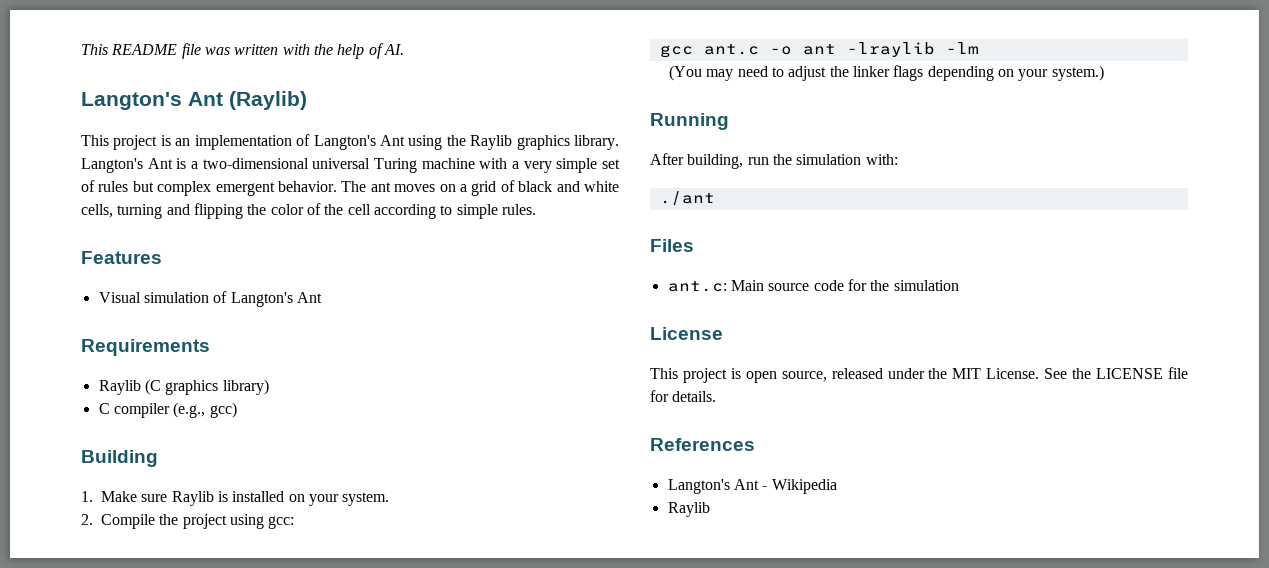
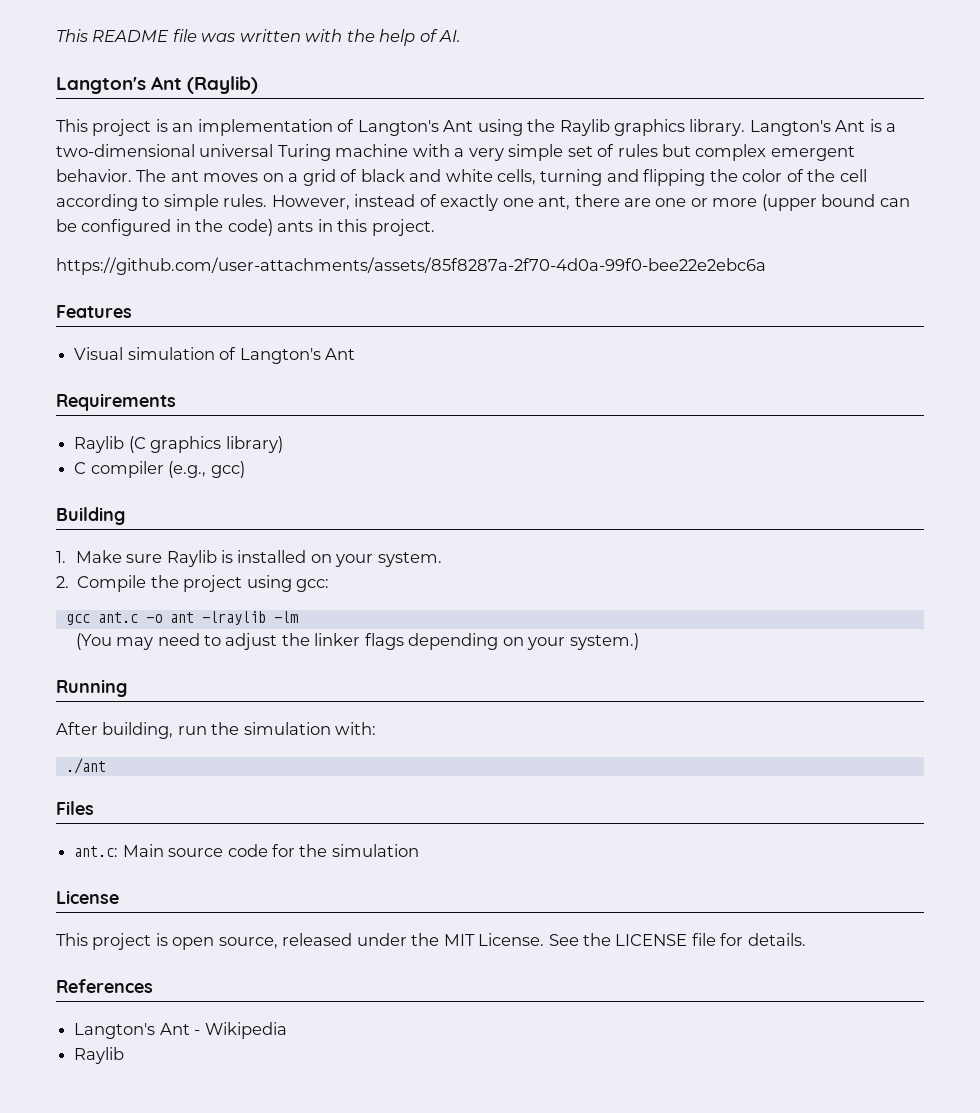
+ However, instead of exactly one ant, there are one or more (upper bound can be configured in the code) ants in this project.
+ https://github.com/user-attachments/assets/85f8287a-2f70-4d0a-99f0-bee22e2ebc6a

